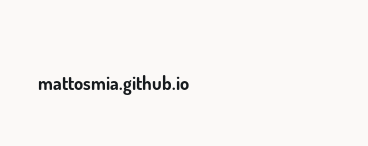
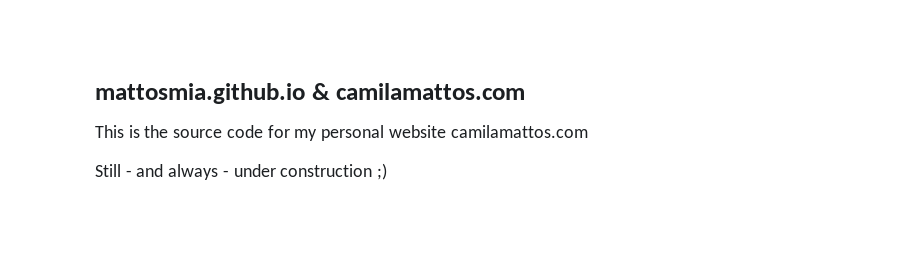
- mattosmia.github.io
+ mattosmia.github.io & camilamattos.com
+ This is the source code for my personal website camilamattos.com
+ Still - and always - under construction ;)

